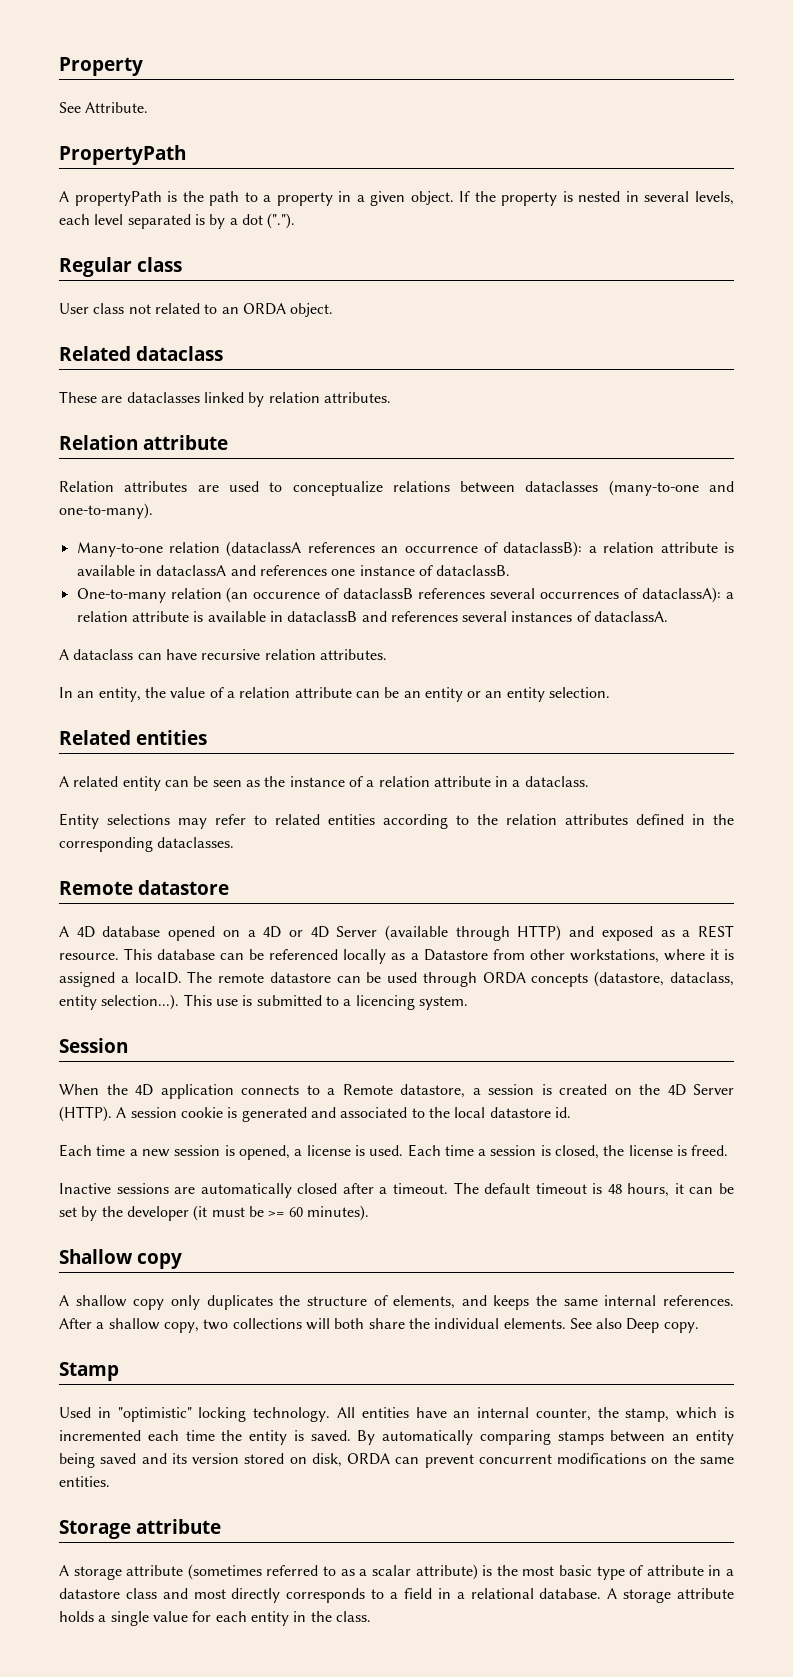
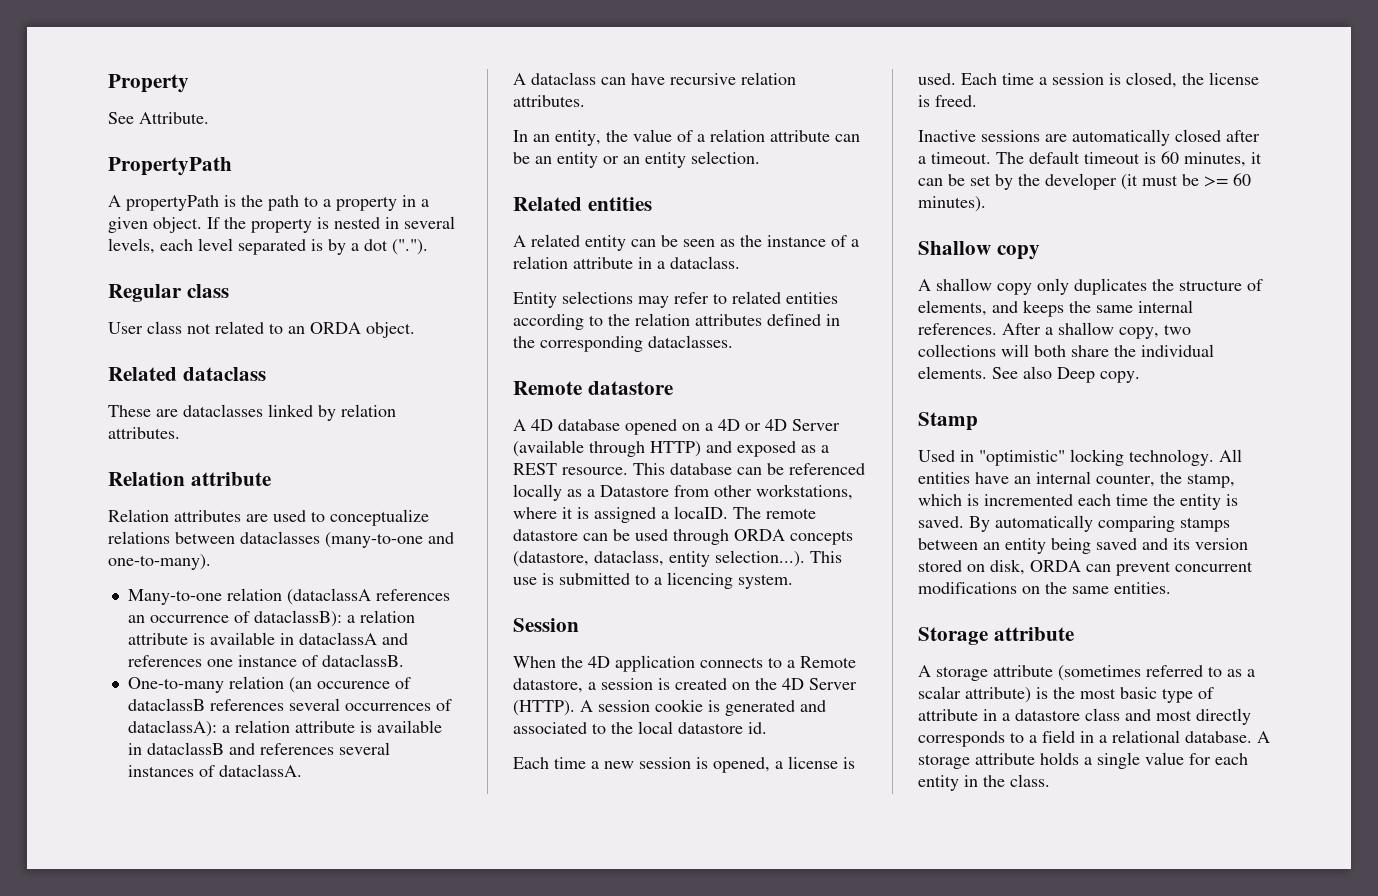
- The default timeout is 48 hours, it can be set by the developer (it must be >= 60 minutes).
+ The default timeout is 60 minutes, it can be set by the developer (it must be >= 60 minutes).

